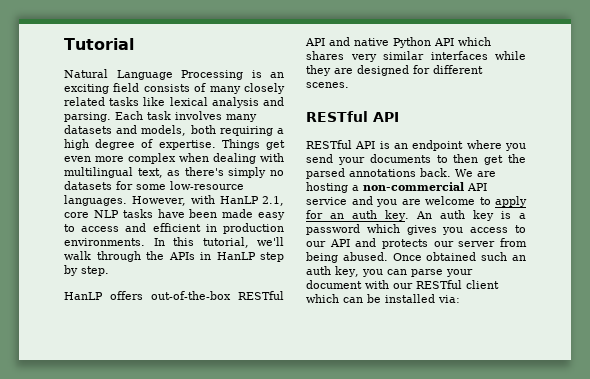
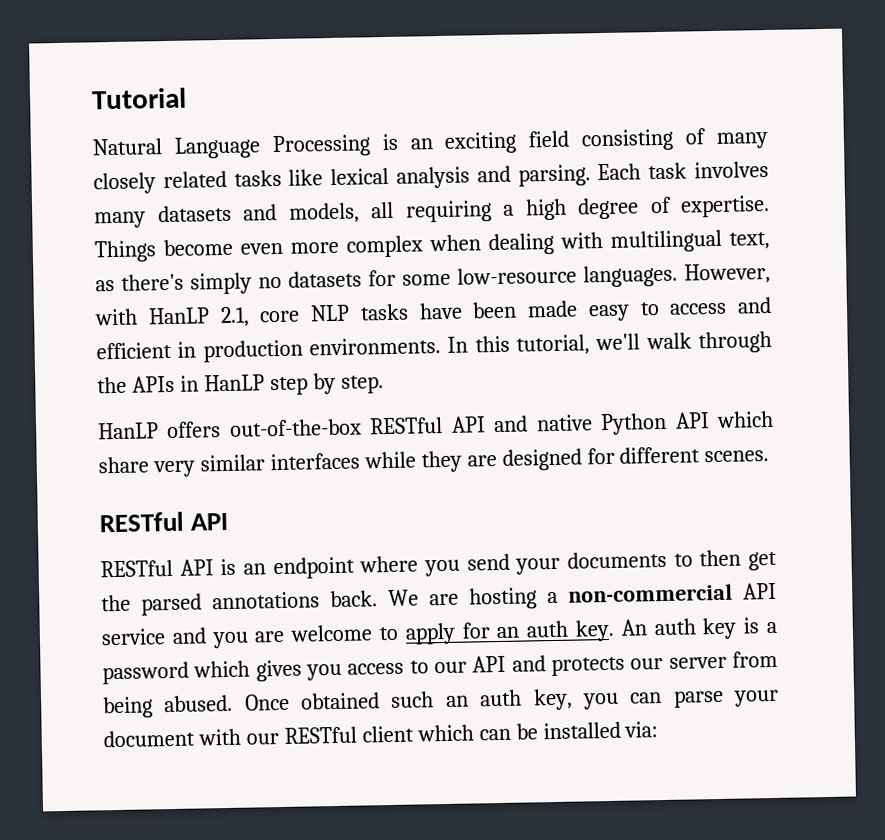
- Natural Language Processing is an exciting field consists of many closely related tasks like lexical analysis and parsing.
+ Natural Language Processing is an exciting field consisting of many closely related tasks like lexical analysis and parsing.
- Each task involves many datasets and models, both requiring a high degree of expertise.
+ Each task involves many datasets and models, all requiring a high degree of expertise.
- Things get even more complex when dealing with multilingual text, as there's simply no datasets for some low-resource languages.
+ Things become even more complex when dealing with multilingual text, as there's simply no datasets for some low-resource languages.
- HanLP offers out-of-the-box RESTful API and native Python API which shares very similar interfaces while they are designed for different scenes.
+ HanLP offers out-of-the-box RESTful API and native Python API which share very similar interfaces while they are designed for different scenes.

